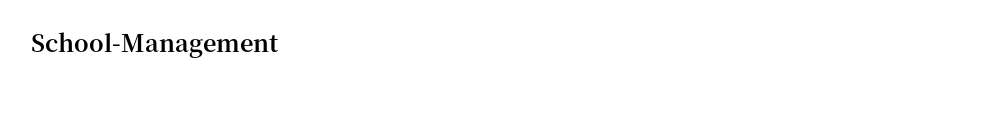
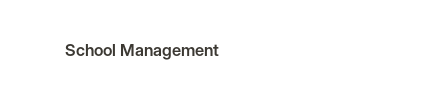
- School-Management
+ School Management

